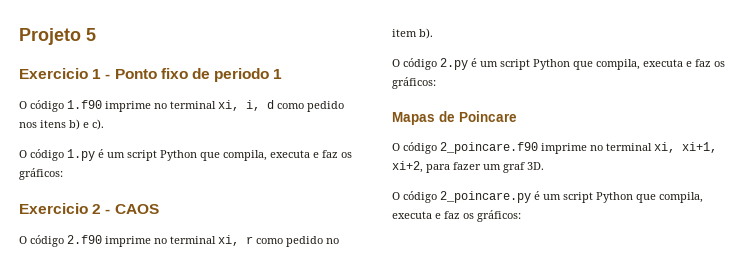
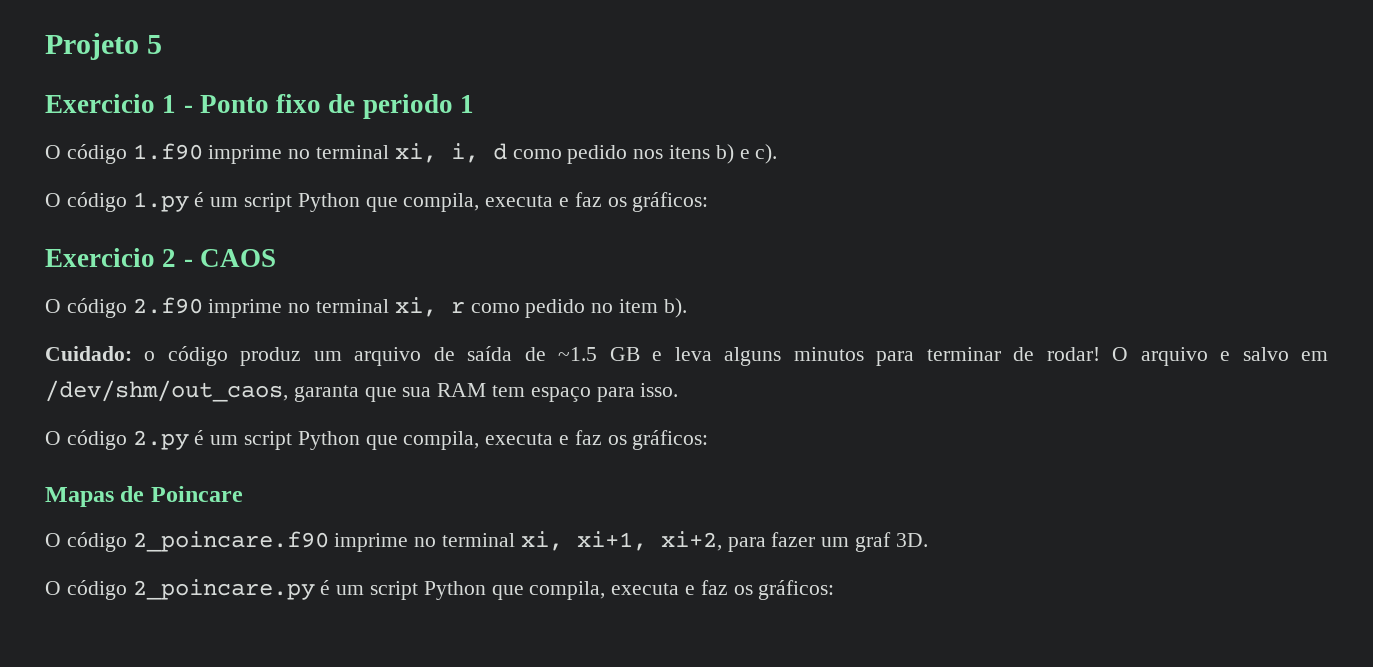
+ Cuidado: o código produz um arquivo de saída de ~1.5 GB e leva alguns minutos para terminar de rodar! O arquivo e salvo em /dev/shm/out_caos, garanta que sua RAM tem espaço para isso.

